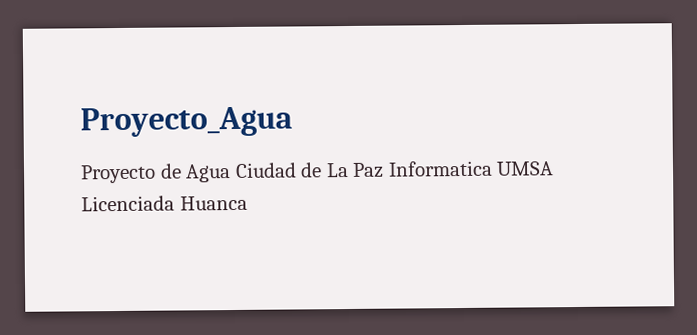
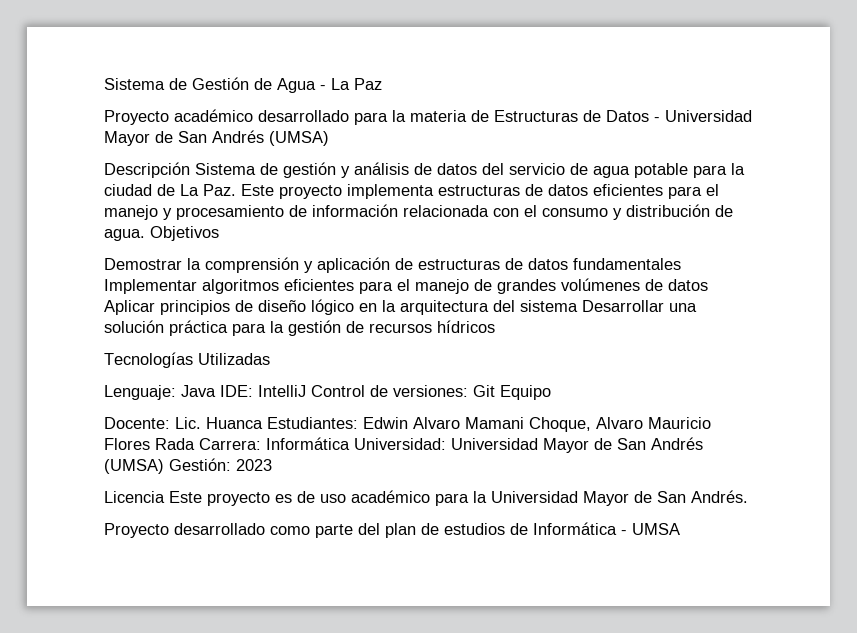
- Proyecto_Agua
- Proyecto de Agua Ciudad de La Paz Informatica UMSA Licenciada Huanca
+ Sistema de Gestión de Agua - La Paz
+ Proyecto académico desarrollado para la materia de Estructuras de Datos - Universidad Mayor de San Andrés (UMSA)
+ Descripción Sistema de gestión y análisis de datos del servicio de agua potable para la ciudad de La Paz. Este proyecto implementa estructuras de datos eficientes para el manejo y procesamiento de información relacionada con el consumo y distribución de agua. Objetivos
+ Demostrar la comprensión y aplicación de estructuras de datos fundamentales Implementar algoritmos eficientes para el manejo de grandes volúmenes de datos Aplicar principios de diseño lógico en la arquitectura del sistema Desarrollar una solución práctica para la gestión de recursos hídricos
+ Tecnologías Utilizadas
+ Lenguaje: Java IDE: IntelliJ Control de versiones: Git Equipo
+ Docente: Lic. Huanca Estudiantes: Edwin Alvaro Mamani Choque, Alvaro Mauricio Flores Rada Carrera: Informática Universidad: Universidad Mayor de San Andrés (UMSA) Gestión: 2023
+ Licencia Este proyecto es de uso académico para la Universidad Mayor de San Andrés.
+ Proyecto desarrollado como parte del plan de estudios de Informática - UMSA

